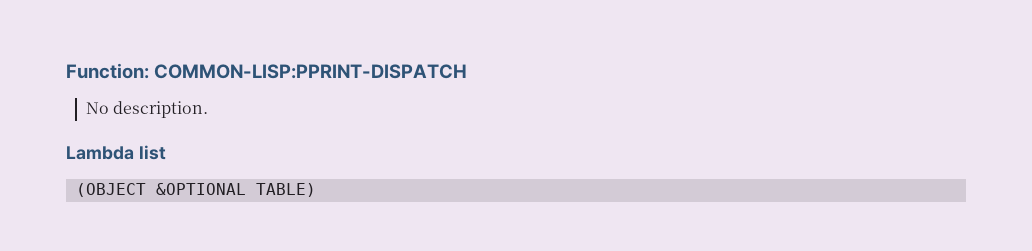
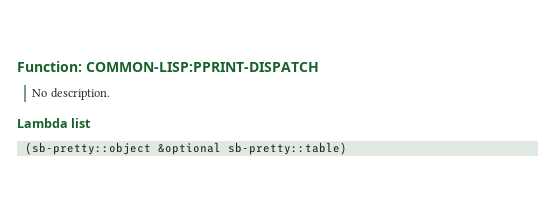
- (OBJECT &OPTIONAL TABLE)
+ (sb-pretty::object &optional sb-pretty::table)

